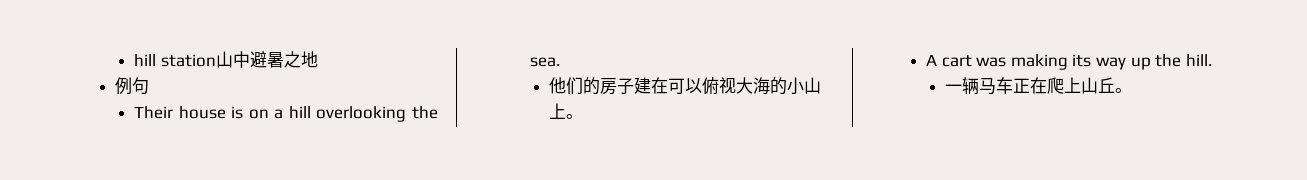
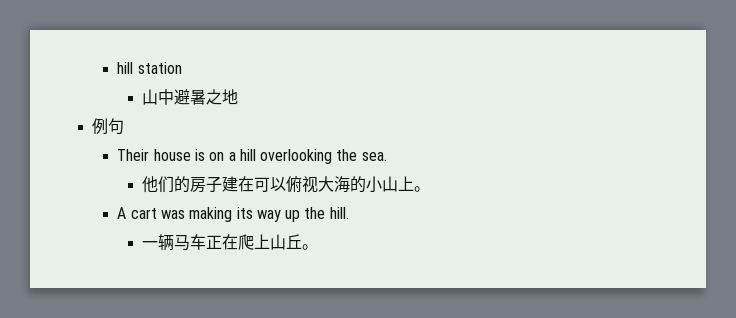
- hill station山中避暑之地
+ hill station
+ 山中避暑之地

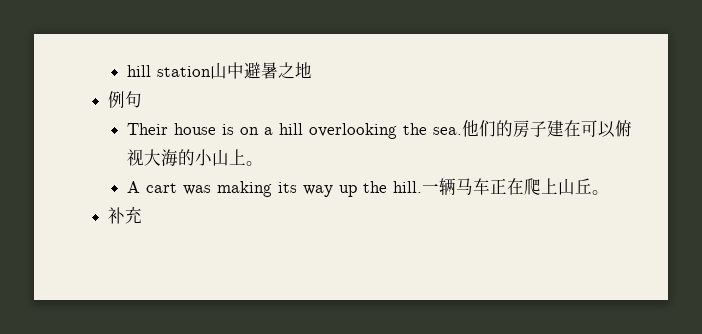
- hill station
- 山中避暑之地
+ hill station山中避暑之地
- Their house is on a hill overlooking the sea.
- 他们的房子建在可以俯视大海的小山上。
+ Their house is on a hill overlooking the sea.他们的房子建在可以俯视大海的小山上。
- A cart was making its way up the hill.
- 一辆马车正在爬上山丘。
+ A cart was making its way up the hill.一辆马车正在爬上山丘。
+ 补充

